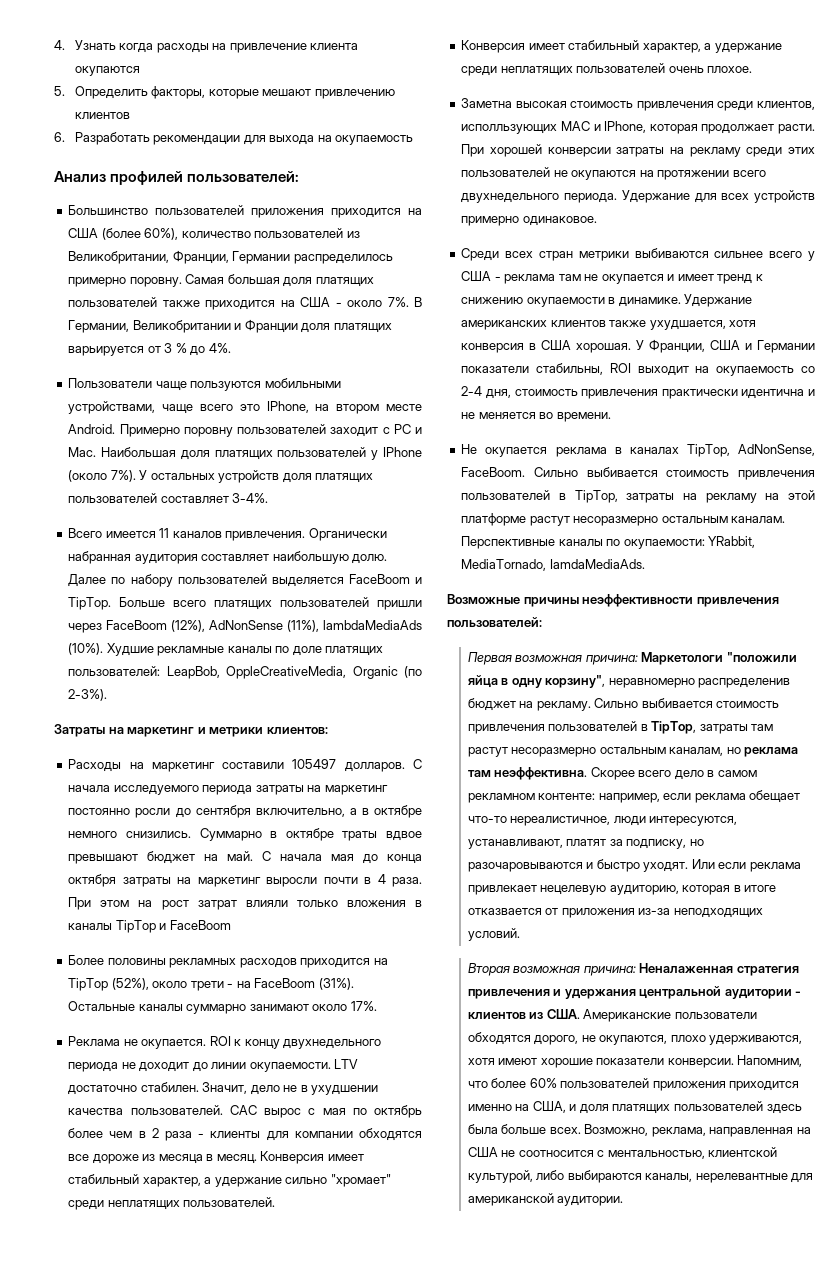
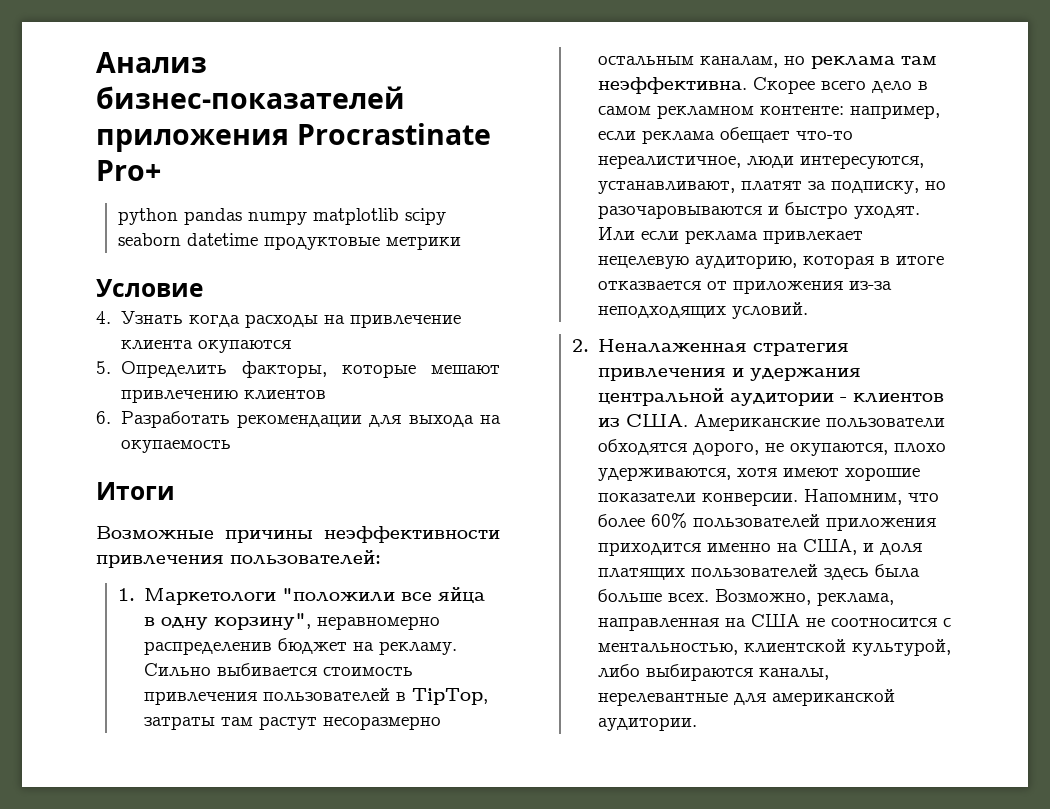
+ Анализ бизнес-показателей приложения Procrastinate Pro+
+ python pandas numpy matplotlib scipy seaborn datetime продуктовые метрики
+ Условие
- Анализ профилей пользователей:
- Большинство пользователей приложения приходится на США (более 60%), количество пользователей из Великобритании, Франции, Германии распределилось примерно поровну. Самая большая доля платящих пользователей также приходится на США - около 7%. В Германии, Великобритании и Франции доля платящих варьируется от 3 % до 4%.
- Пользователи чаще пользуются мобильными устройствами, чаще всего это IPhone, на втором месте Android. Примерно поровну пользователей заходит с PC и Mac. Наибольшая доля платящих пользователей у IPhone (около 7%). У остальных устройств доля платящих пользователей составляет 3-4%.
- Всего имеется 11 каналов привлечения. Органически набранная аудитория составляет наибольшую долю. Далее по набору пользователей выделяется FaceBoom и TipTop. Больше всего платящих пользователей пришли через FaceBoom (12%), AdNonSense (11%), lambdaMediaAds (10%). Худшие рекламные каналы по доле платящих пользователей: LeapBob, OppleCreativeMedia, Organic (по 2-3%).
- Затраты на маркетинг и метрики клиентов:
- Расходы на маркетинг составили 105497 долларов. С начала исследуемого периода затраты на маркетинг постоянно росли до сентября включительно, а в октябре немного снизились. Суммарно в октябре траты вдвое превышают бюджет на май. С начала мая до конца октября затраты на маркетинг выросли почти в 4 раза. При этом на рост затрат влияли только вложения в каналы TipTop и FaceBoom
- Более половины рекламных расходов приходится на TipTop (52%), около трети - на FaceBoom (31%). Остальные каналы суммарно занимают около 17%.
- Реклама не окупается. ROI к концу двухнедельного периода не доходит до линии окупаемости. LTV достаточно стабилен. Значит, дело не в ухудшении качества пользователей. CAC вырос с мая по октябрь более чем в 2 раза - клиенты для компании обходятся все дороже из месяца в месяц. Конверсия имеет стабильный характер, а удержание сильно "хромает" среди неплатящих пользователей.
- Конверсия имеет стабильный характер, а удержание среди неплатящих пользователей очень плохое.
- Заметна высокая стоимость привлечения среди клиентов, исполльзующих MAC и IPhone, которая продолжает расти. При хорошей конверсии затраты на рекламу среди этих пользователей не окупаются на протяжении всего двухнедельного периода. Удержание для всех устройств примерно одинаковое.
- Среди всех стран метрики выбиваются сильнее всего у США - реклама там не окупается и имеет тренд к снижению окупаемости в динамике. Удержание американских клиентов также ухудшается, хотя конверсия в США хорошая. У Франции, США и Германии показатели стабильны, ROI выходит на окупаемость со 2-4 дня, стоимость привлечения практически идентична и не меняется во времени.
- Не окупается реклама в каналах TipTop, AdNonSense, FaceBoom. Сильно выбивается стоимость привлечения пользователей в TipTop, затраты на рекламу на этой платформе растут несоразмерно остальным каналам. Перспективные каналы по окупаемости: YRabbit, MediaTornado, IamdaMediaAds.
+ Итоги
- Первая возможная причина: Маркетологи "положили яйца в одну корзину", неравномерно распределенив бюджет на рекламу.
+ 1. Маркетологи "положили все яйца в одну корзину", неравномерно распределенив бюджет на рекламу.
- Вторая возможная причина: Неналаженная стратегия привлечения и удержания центральной аудитории - клиентов из США. Американские пользователи обходятся дорого, не окупаются, плохо удерживаются, хотя имеют хорошие показатели конверсии.
+ 2. Неналаженная стратегия привлечения и удержания центральной аудитории - клиентов из США. Американские пользователи обходятся дорого, не окупаются, плохо удерживаются, хотя имеют хорошие показатели конверсии.

